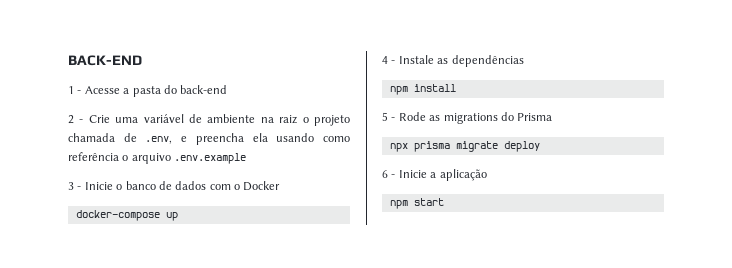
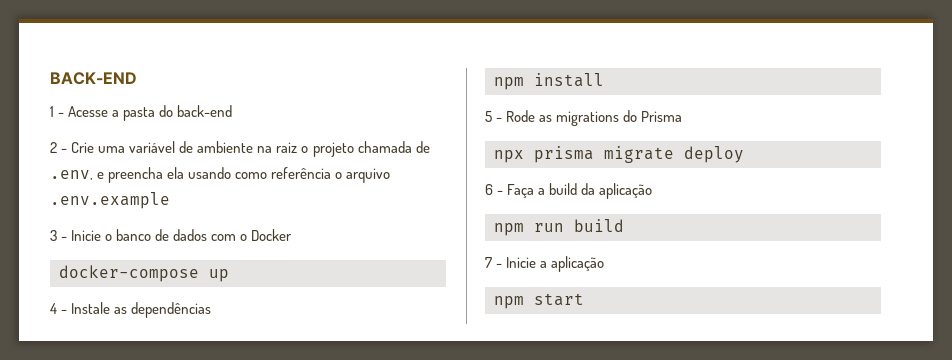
- 6 - Inicie a aplicação
+ 6 - Faça a build da aplicação
+ npm run build
+ 7 - Inicie a aplicação

